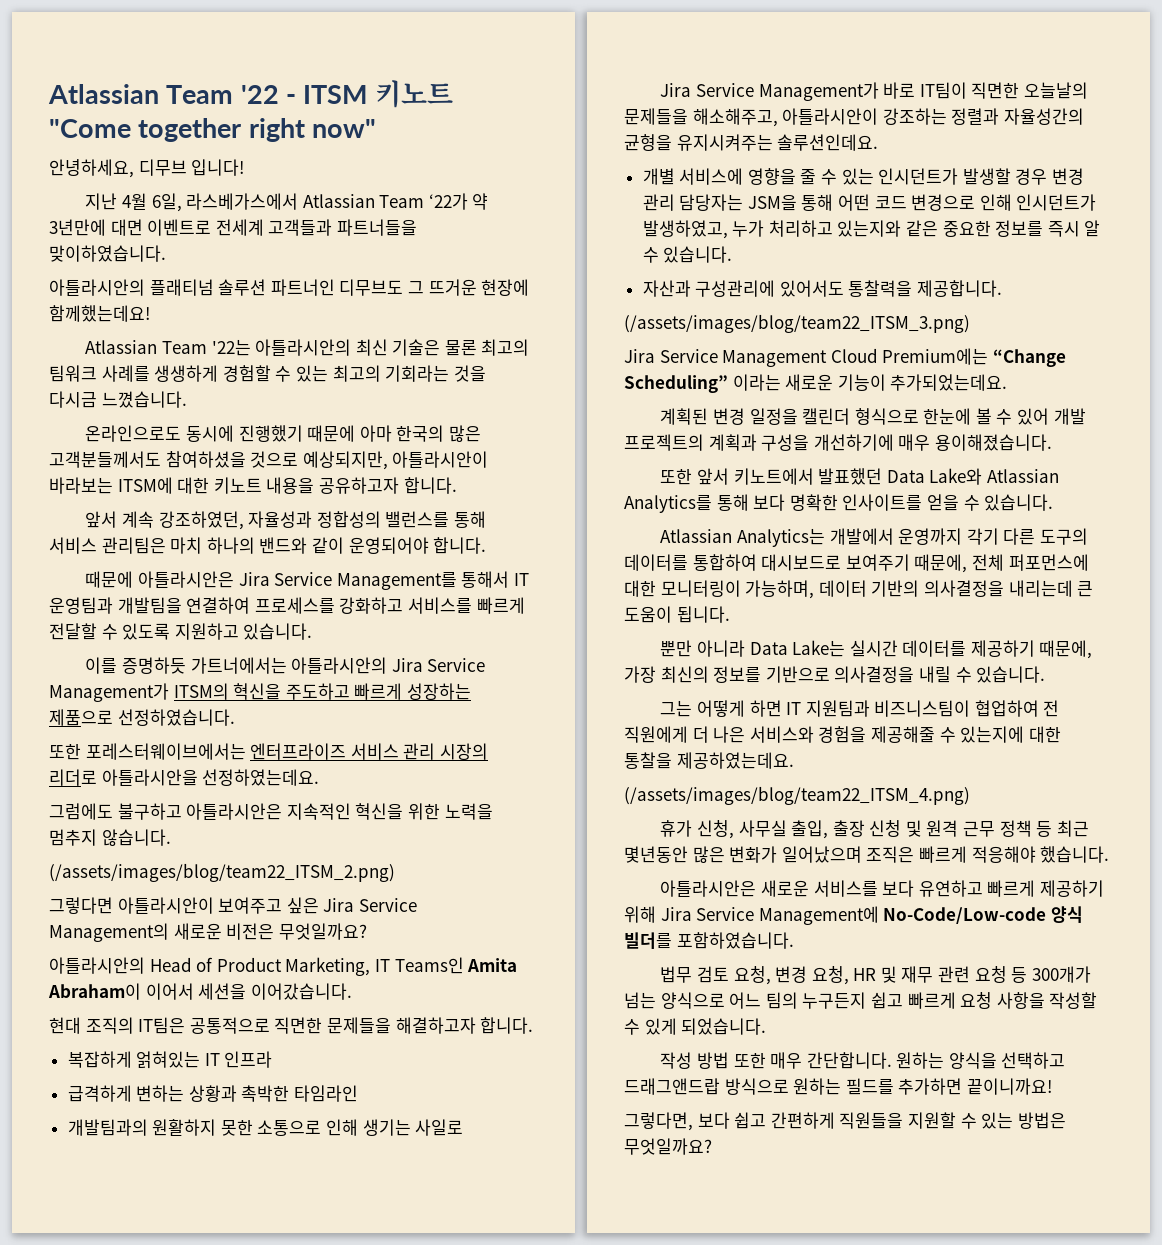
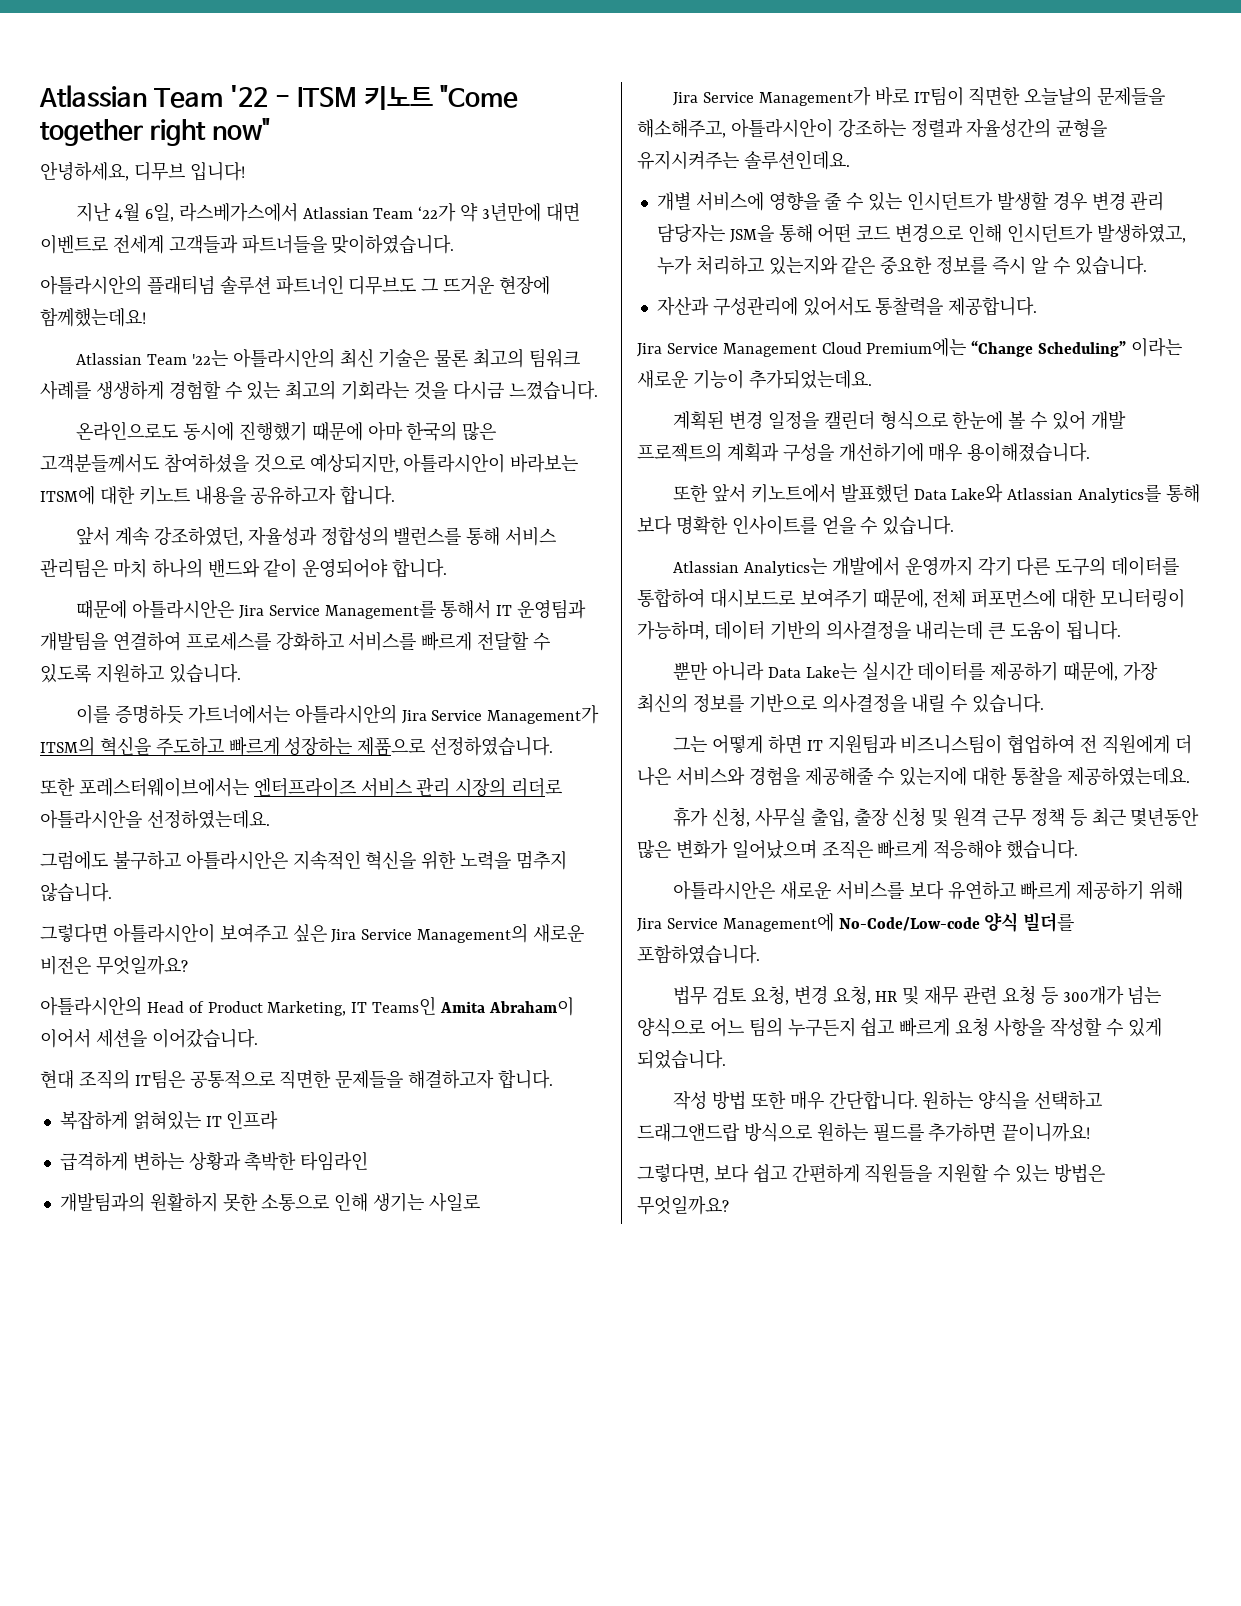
- (/assets/images/blog/team22_ITSM_2.png)
- (/assets/images/blog/team22_ITSM_3.png)
- (/assets/images/blog/team22_ITSM_4.png)

